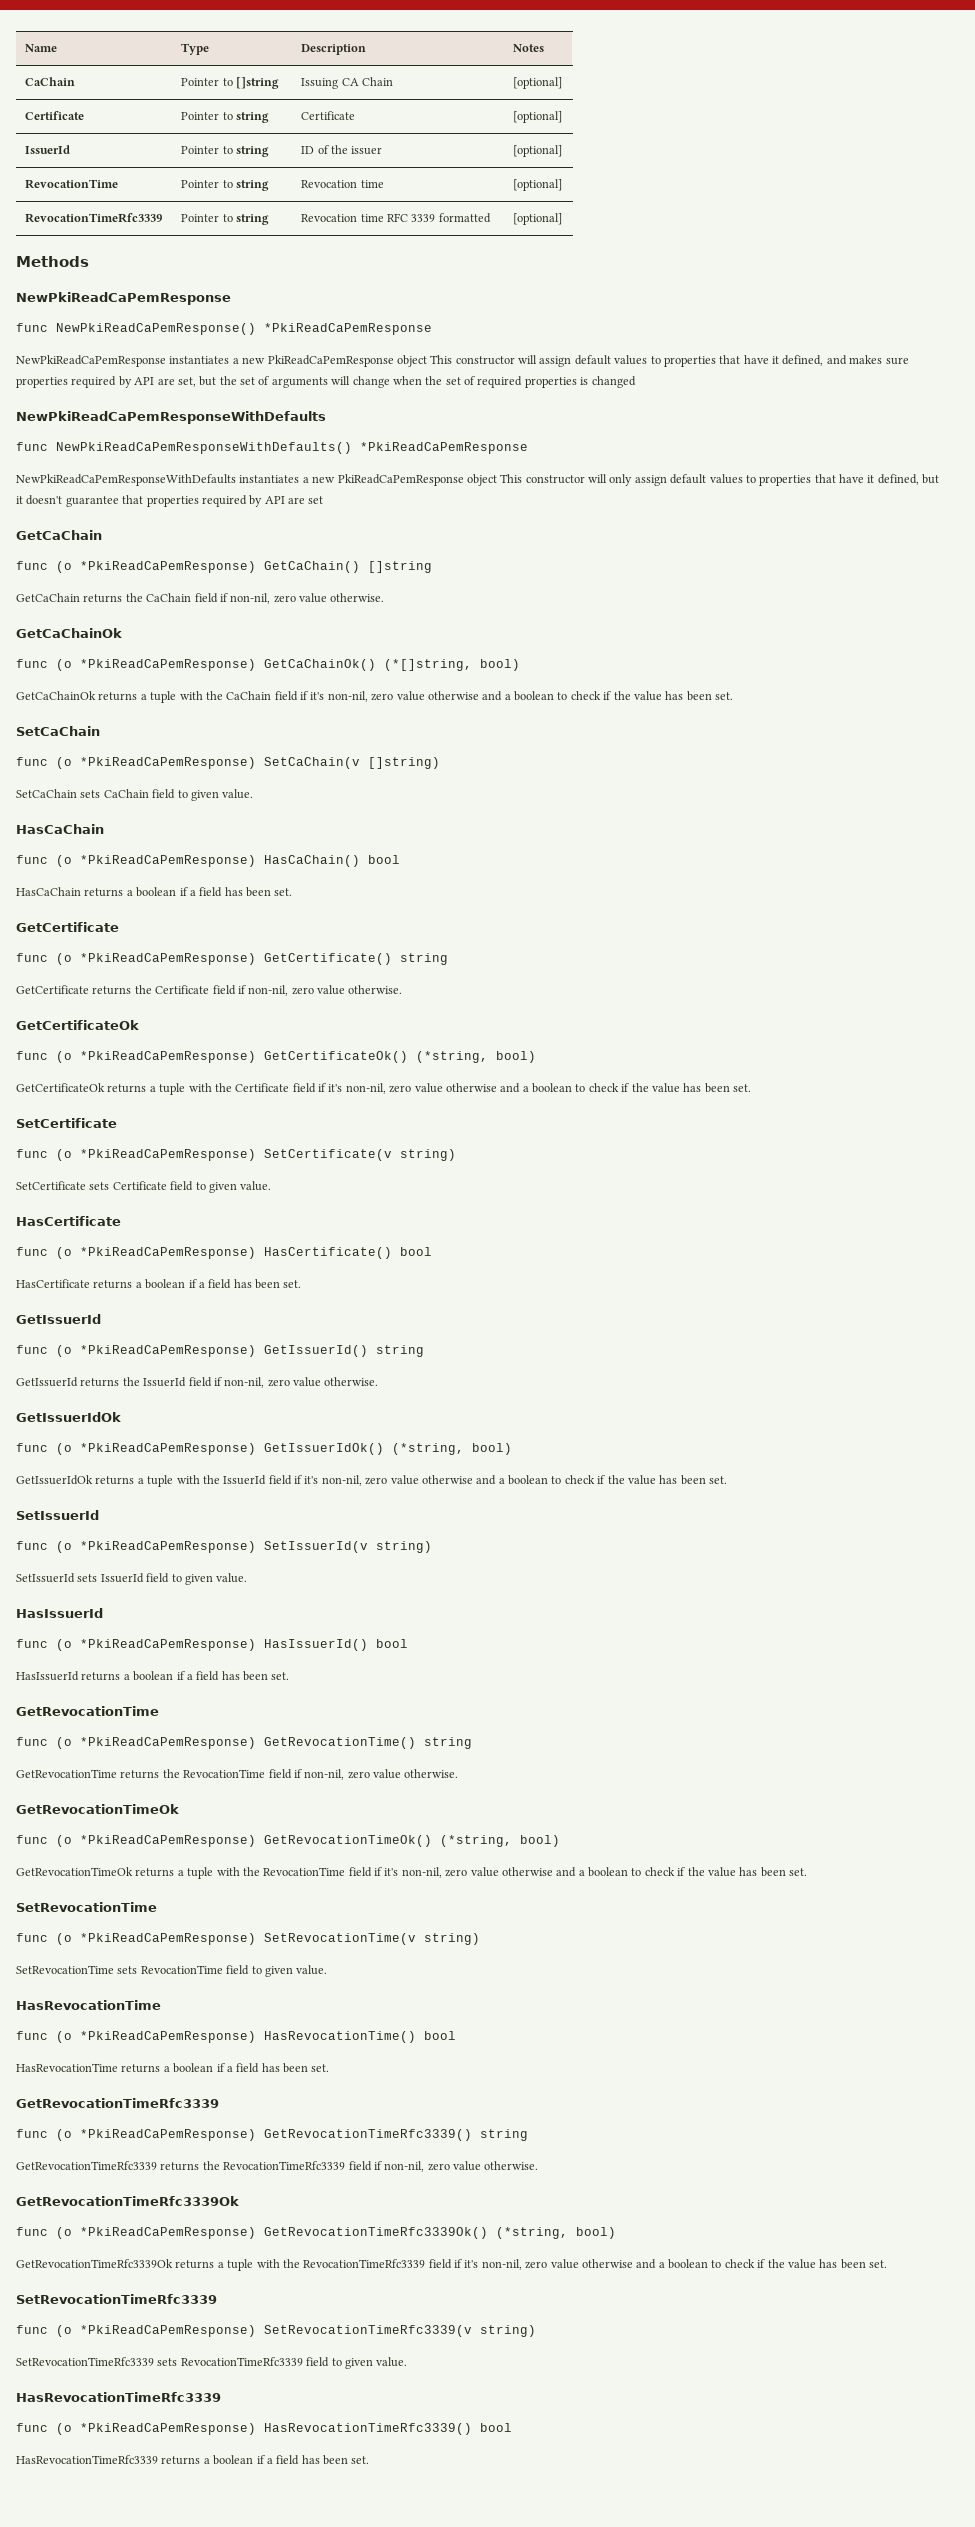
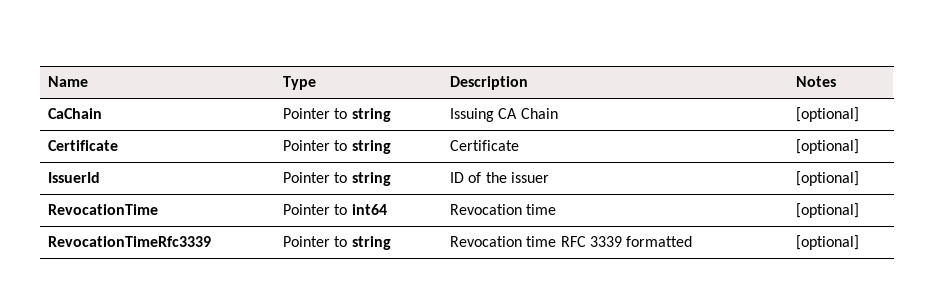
- CaChain | Pointer to []string | Issuing CA Chain | [optional]
+ CaChain | Pointer to string | Issuing CA Chain | [optional]
- RevocationTime | Pointer to string | Revocation time | [optional]
+ RevocationTime | Pointer to int64 | Revocation time | [optional]
- Methods
- NewPkiReadCaPemResponse
- func NewPkiReadCaPemResponse() *PkiReadCaPemResponse
- NewPkiReadCaPemResponse instantiates a new PkiReadCaPemResponse object This constructor will assign default values to properties that have it defined, and makes sure properties required by API are set, but the set of arguments will change when the set of required properties is changed
- NewPkiReadCaPemResponseWithDefaults
- func NewPkiReadCaPemResponseWithDefaults() *PkiReadCaPemResponse
- NewPkiReadCaPemResponseWithDefaults instantiates a new PkiReadCaPemResponse object This constructor will only assign default values to properties that have it defined, but it doesn't guarantee that properties required by API are set
- GetCaChain
- func (o *PkiReadCaPemResponse) GetCaChain() []string
- GetCaChain returns the CaChain field if non-nil, zero value otherwise.
- GetCaChainOk
- func (o *PkiReadCaPemResponse) GetCaChainOk() (*[]string, bool)
- GetCaChainOk returns a tuple with the CaChain field if it's non-nil, zero value otherwise and a boolean to check if the value has been set.
- SetCaChain
- func (o *PkiReadCaPemResponse) SetCaChain(v []string)
- SetCaChain sets CaChain field to given value.
- HasCaChain
- func (o *PkiReadCaPemResponse) HasCaChain() bool
- HasCaChain returns a boolean if a field has been set.
- GetCertificate
- func (o *PkiReadCaPemResponse) GetCertificate() string
- GetCertificate returns the Certificate field if non-nil, zero value otherwise.
- GetCertificateOk
- func (o *PkiReadCaPemResponse) GetCertificateOk() (*string, bool)
- GetCertificateOk returns a tuple with the Certificate field if it's non-nil, zero value otherwise and a boolean to check if the value has been set.
- SetCertificate
- func (o *PkiReadCaPemResponse) SetCertificate(v string)
- SetCertificate sets Certificate field to given value.
- HasCertificate
- func (o *PkiReadCaPemResponse) HasCertificate() bool
- HasCertificate returns a boolean if a field has been set.
- GetIssuerId
- func (o *PkiReadCaPemResponse) GetIssuerId() string
- GetIssuerId returns the IssuerId field if non-nil, zero value otherwise.
- GetIssuerIdOk
- func (o *PkiReadCaPemResponse) GetIssuerIdOk() (*string, bool)
- GetIssuerIdOk returns a tuple with the IssuerId field if it's non-nil, zero value otherwise and a boolean to check if the value has been set.
- SetIssuerId
- func (o *PkiReadCaPemResponse) SetIssuerId(v string)
- SetIssuerId sets IssuerId field to given value.
- HasIssuerId
- func (o *PkiReadCaPemResponse) HasIssuerId() bool
- HasIssuerId returns a boolean if a field has been set.
- GetRevocationTime
- func (o *PkiReadCaPemResponse) GetRevocationTime() string
- GetRevocationTime returns the RevocationTime field if non-nil, zero value otherwise.
- GetRevocationTimeOk
- func (o *PkiReadCaPemResponse) GetRevocationTimeOk() (*string, bool)
- GetRevocationTimeOk returns a tuple with the RevocationTime field if it's non-nil, zero value otherwise and a boolean to check if the value has been set.
- SetRevocationTime
- func (o *PkiReadCaPemResponse) SetRevocationTime(v string)
- SetRevocationTime sets RevocationTime field to given value.
- HasRevocationTime
- func (o *PkiReadCaPemResponse) HasRevocationTime() bool
- HasRevocationTime returns a boolean if a field has been set.
- GetRevocationTimeRfc3339
- func (o *PkiReadCaPemResponse) GetRevocationTimeRfc3339() string
- GetRevocationTimeRfc3339 returns the RevocationTimeRfc3339 field if non-nil, zero value otherwise.
- GetRevocationTimeRfc3339Ok
- func (o *PkiReadCaPemResponse) GetRevocationTimeRfc3339Ok() (*string, bool)
- GetRevocationTimeRfc3339Ok returns a tuple with the RevocationTimeRfc3339 field if it's non-nil, zero value otherwise and a boolean to check if the value has been set.
- SetRevocationTimeRfc3339
- func (o *PkiReadCaPemResponse) SetRevocationTimeRfc3339(v string)
- SetRevocationTimeRfc3339 sets RevocationTimeRfc3339 field to given value.
- HasRevocationTimeRfc3339
- func (o *PkiReadCaPemResponse) HasRevocationTimeRfc3339() bool
- HasRevocationTimeRfc3339 returns a boolean if a field has been set.

